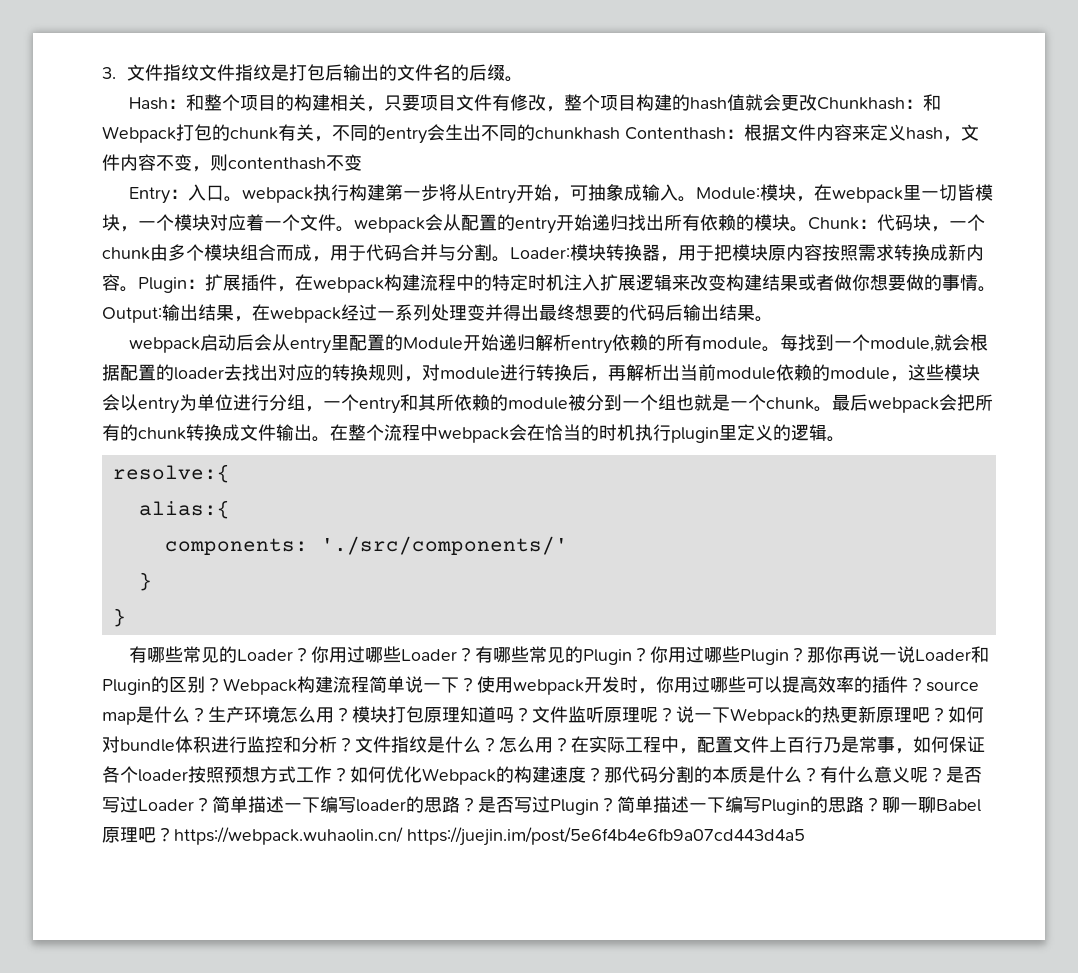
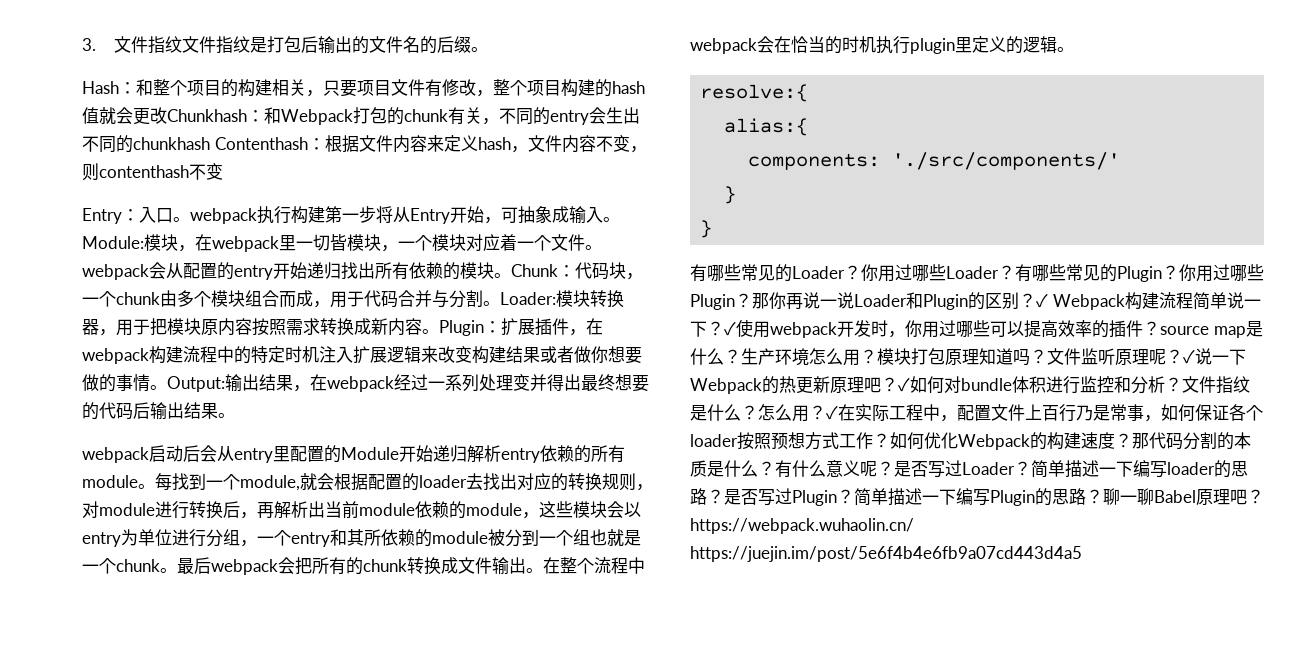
- Webpack构建流程简单说一下？
+ ✓ Webpack构建流程简单说一下？
- 使用webpack开发时，你用过哪些可以提高效率的插件？source map是什么？
+ ✓使用webpack开发时，你用过哪些可以提高效率的插件？source map是什么？
- 说一下Webpack的热更新原理吧？
+ ✓说一下Webpack的热更新原理吧？
- 如何对bundle体积进行监控和分析？
+ ✓如何对bundle体积进行监控和分析？
- 在实际工程中，配置文件上百行乃是常事，如何保证各个loader按照预想方式工作？
+ ✓在实际工程中，配置文件上百行乃是常事，如何保证各个loader按照预想方式工作？

